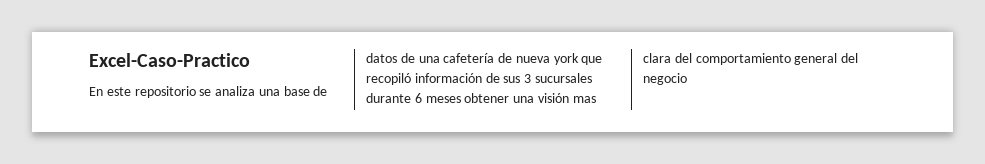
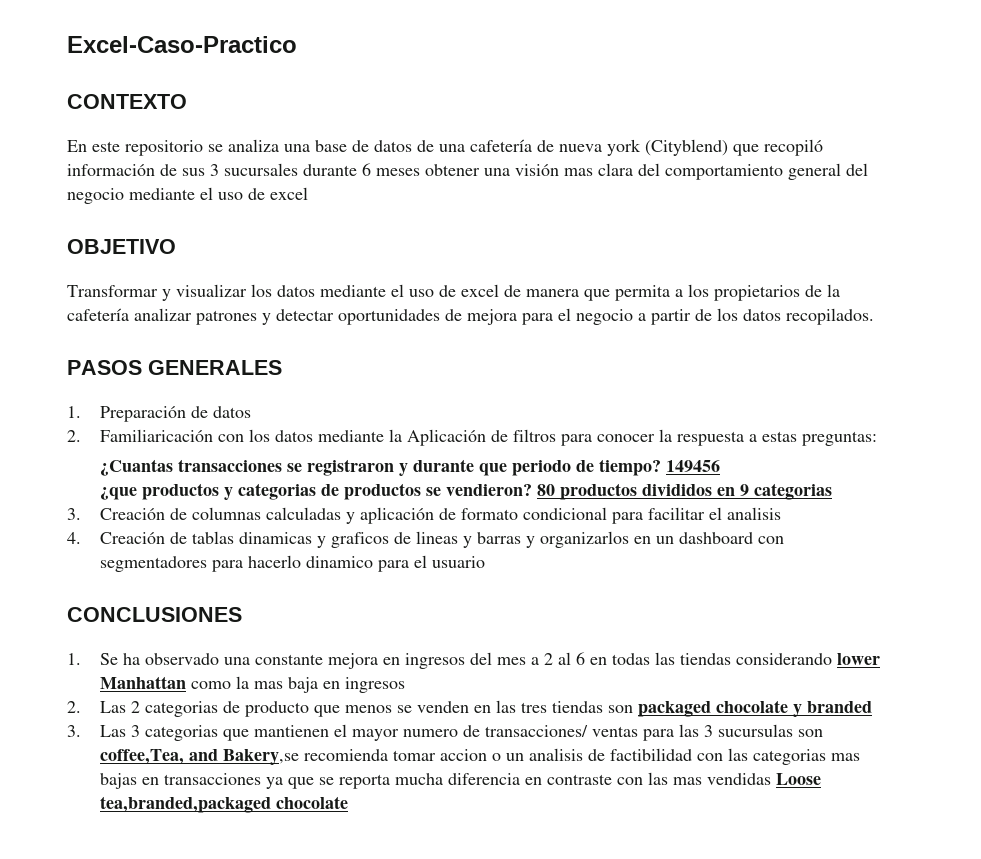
+ CONTEXTO
- En este repositorio se analiza una base de datos de una cafetería de nueva york que recopiló información de sus 3 sucursales durante 6 meses obtener una visión mas clara del comportamiento general del negocio
+ En este repositorio se analiza una base de datos de una cafetería de nueva york (Cityblend) que recopiló información de sus 3 sucursales durante 6 meses obtener una visión mas clara del comportamiento general del negocio mediante el uso de excel
+ OBJETIVO
+ Transformar y visualizar los datos mediante el uso de excel de manera que permita a los propietarios de la cafetería analizar patrones y detectar oportunidades de mejora para el negocio a partir de los datos recopilados.
+ PASOS GENERALES
+ 1. Preparación de datos
+ 2. Familiaricación con los datos mediante la Aplicación de filtros para conocer la respuesta a estas preguntas:
+ ¿Cuantas transacciones se registraron y durante que periodo de tiempo? 149456
+ ¿que productos y categorias de productos se vendieron? 80 productos divididos en 9 categorias
+ 3. Creación de columnas calculadas y aplicación de formato condicional para facilitar el analisis
+ 4. Creación de tablas dinamicas y graficos de lineas y barras y organizarlos en un dashboard con segmentadores para hacerlo dinamico para el usuario
+ CONCLUSIONES
+ 1. Se ha observado una constante mejora en ingresos del mes a 2 al 6 en todas las tiendas considerando lower Manhattan como la mas baja en ingresos
+ 2. Las 2 categorias de producto que menos se venden en las tres tiendas son packaged chocolate y branded
+ 3. Las 3 categorias que mantienen el mayor numero de transacciones/ ventas para las 3 sucursulas son coffee,Tea, and Bakery,se recomienda tomar accion o un analisis de factibilidad con las categorias mas bajas en transacciones ya que se reporta mucha diferencia en contraste con las mas vendidas Loose tea,branded,packaged chocolate

